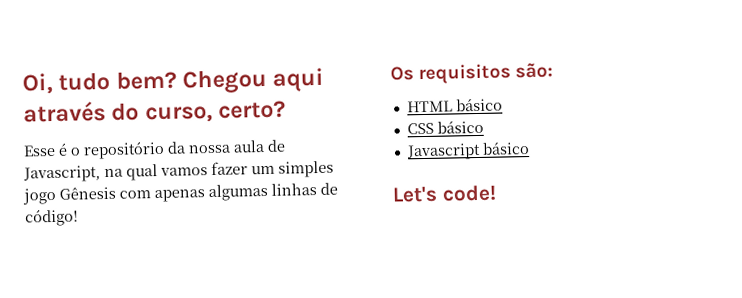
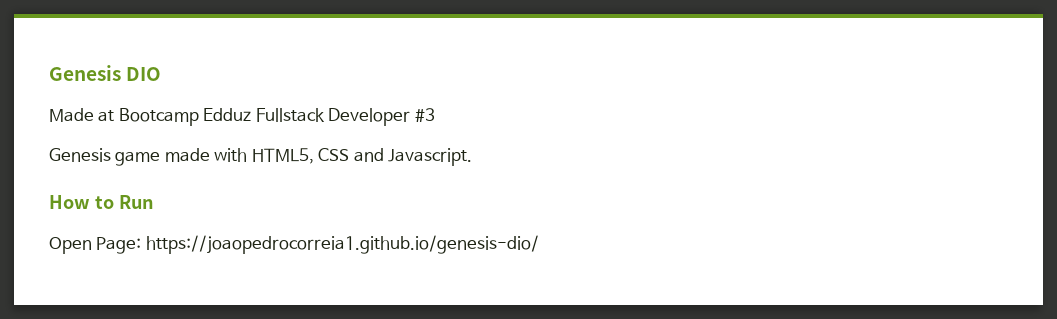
- Oi, tudo bem? Chegou aqui através do curso, certo?
- Esse é o repositório da nossa aula de Javascript, na qual vamos fazer um simples jogo Gênesis com apenas algumas linhas de código!
- Os requisitos são:
- HTML básico
- CSS básico
- Javascript básico
- Let's code!
+ Genesis DIO
+ Made at Bootcamp Edduz Fullstack Developer #3
+ Genesis game made with HTML5, CSS and Javascript.
+ How to Run
+ Open Page: https://joaopedrocorreia1.github.io/genesis-dio/

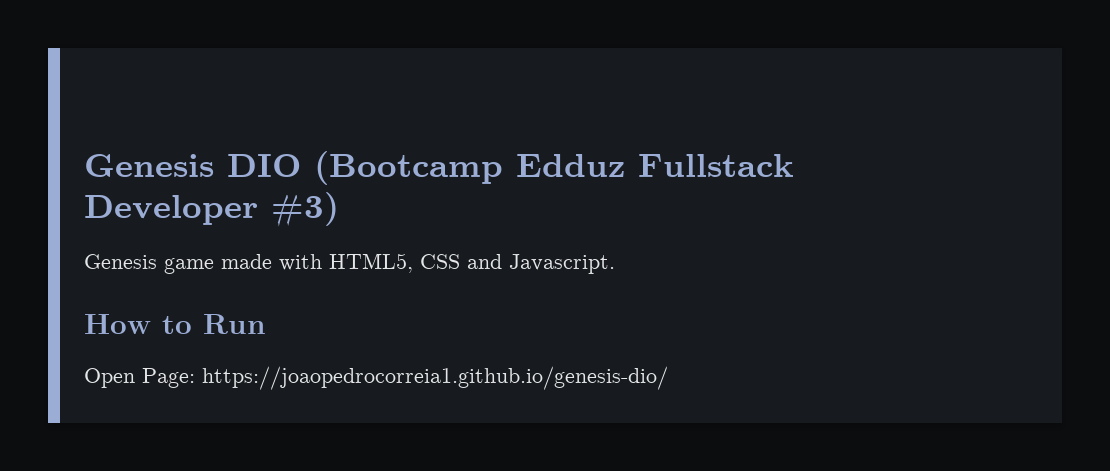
- Genesis DIO
- Made at Bootcamp Edduz Fullstack Developer #3
+ Genesis DIO (Bootcamp Edduz Fullstack Developer #3)

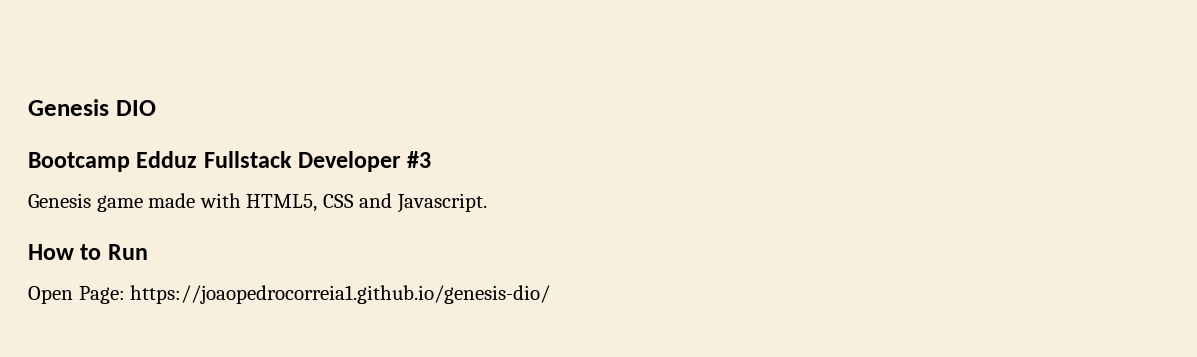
- Genesis DIO (Bootcamp Edduz Fullstack Developer #3)
+ Genesis DIO
+ Bootcamp Edduz Fullstack Developer #3

